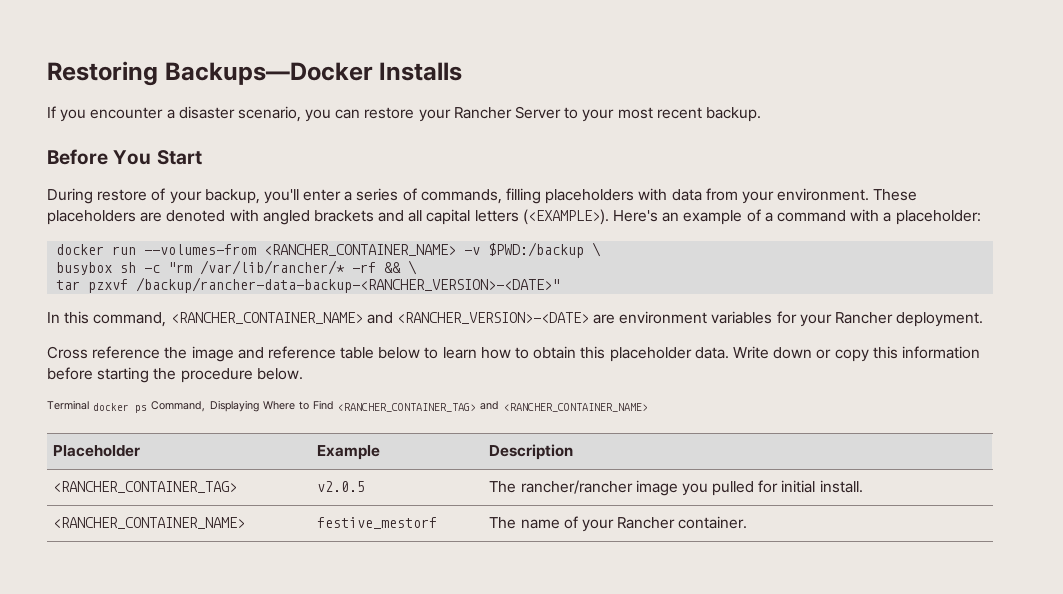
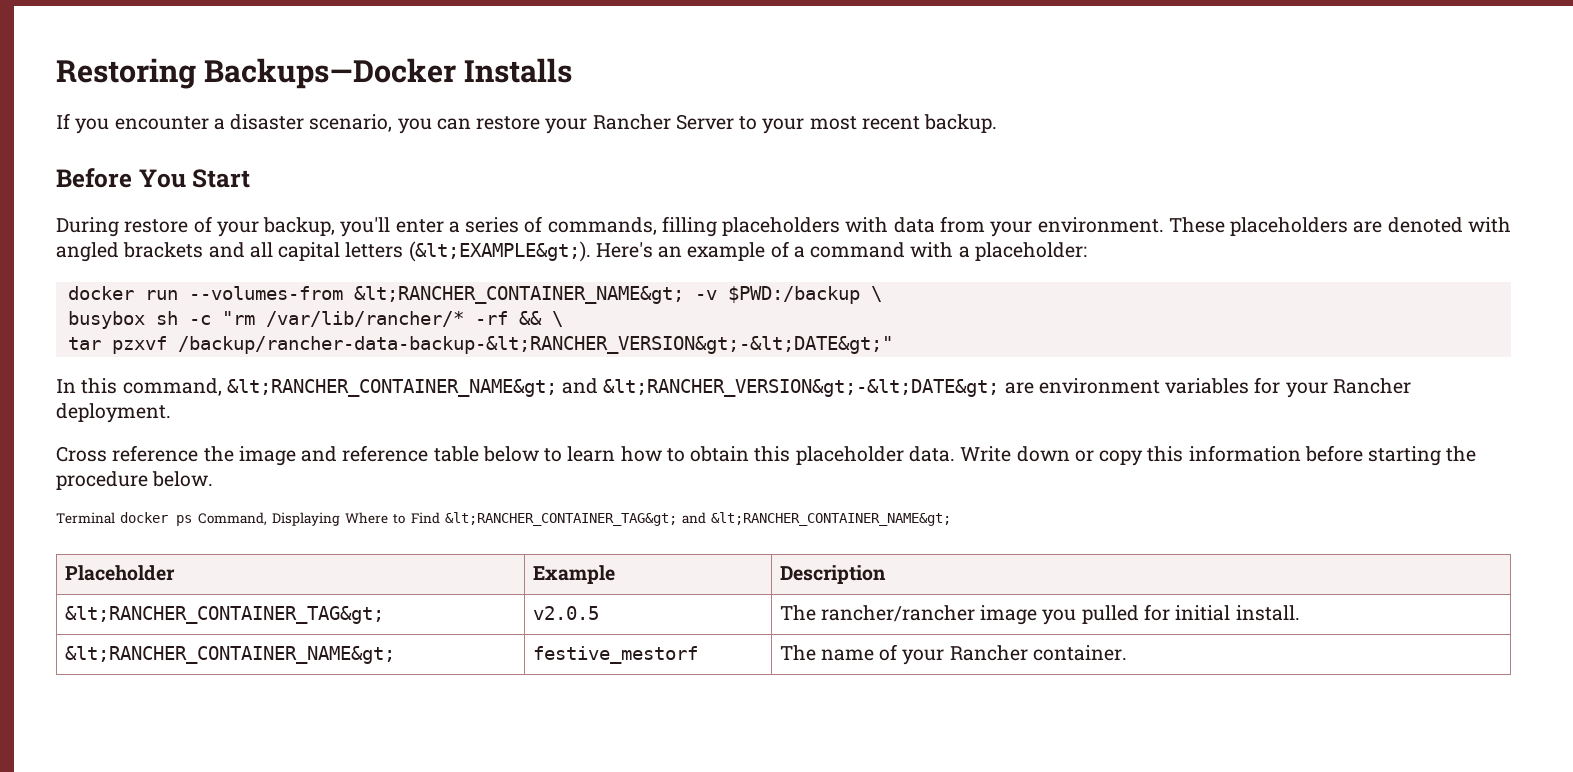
- These placeholders are denoted with angled brackets and all capital letters (<EXAMPLE>).
+ These placeholders are denoted with angled brackets and all capital letters (&lt;EXAMPLE&gt;).
- docker run --volumes-from <RANCHER_CONTAINER_NAME> -v $PWD:/backup \
+ docker run --volumes-from &lt;RANCHER_CONTAINER_NAME&gt; -v $PWD:/backup \
- tar pzxvf /backup/rancher-data-backup-<RANCHER_VERSION>-<DATE>"
+ tar pzxvf /backup/rancher-data-backup-&lt;RANCHER_VERSION&gt;-&lt;DATE&gt;"
- In this command, <RANCHER_CONTAINER_NAME> and <RANCHER_VERSION>-<DATE> are environment variables for your Rancher deployment.
+ In this command, &lt;RANCHER_CONTAINER_NAME&gt; and &lt;RANCHER_VERSION&gt;-&lt;DATE&gt; are environment variables for your Rancher deployment.
- Terminal docker ps Command, Displaying Where to Find <RANCHER_CONTAINER_TAG> and <RANCHER_CONTAINER_NAME>
+ Terminal docker ps Command, Displaying Where to Find &lt;RANCHER_CONTAINER_TAG&gt; and &lt;RANCHER_CONTAINER_NAME&gt;
- <RANCHER_CONTAINER_TAG> | v2.0.5 | The rancher/rancher image you pulled for initial install.
+ &lt;RANCHER_CONTAINER_TAG&gt; | v2.0.5 | The rancher/rancher image you pulled for initial install.
- <RANCHER_CONTAINER_NAME> | festive_mestorf | The name of your Rancher container.
+ &lt;RANCHER_CONTAINER_NAME&gt; | festive_mestorf | The name of your Rancher container.

